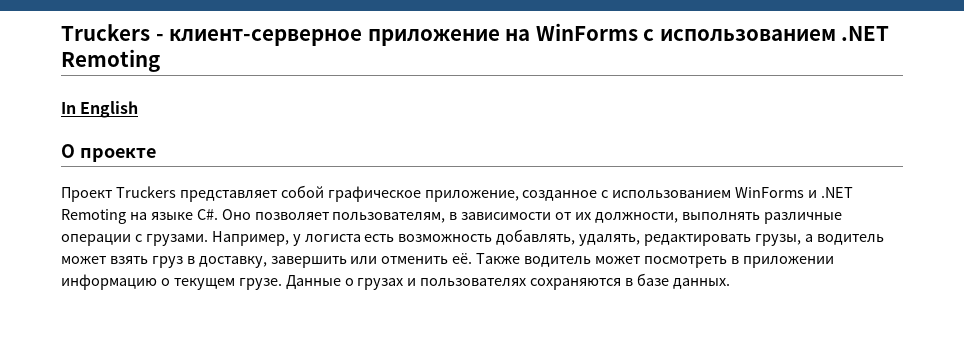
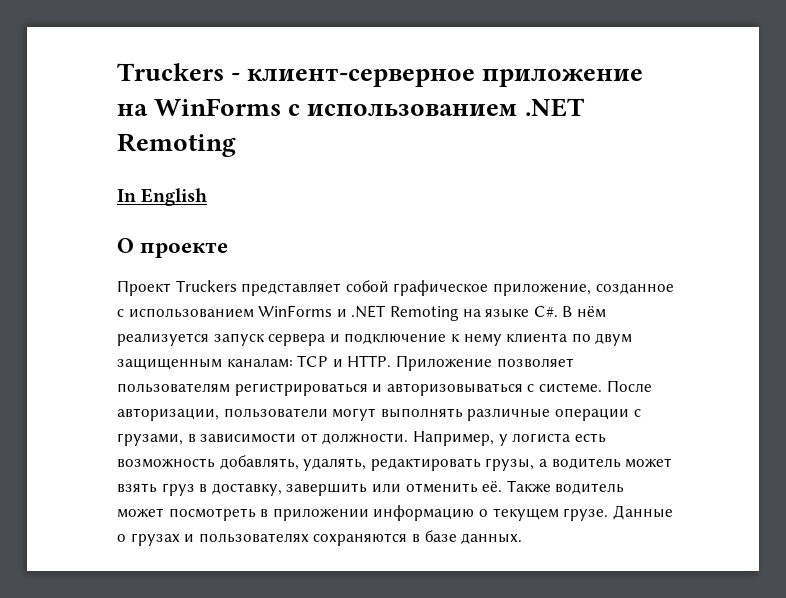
- Проект Truckers представляет собой графическое приложение, созданное с использованием WinForms и .NET Remoting на языке C#. Оно позволяет пользователям, в зависимости от их должности, выполнять различные операции с грузами.
+ Проект Truckers представляет собой графическое приложение, созданное с использованием WinForms и .NET Remoting на языке C#. В нём реализуется запуск сервера и подключение к нему клиента по двум защищенным каналам: TCP и HTTP. Приложение позволяет пользователям регистрироваться и авторизовываться с системе. После авторизации, пользователи могут выполнять различные операции с грузами, в зависимости от должности.

